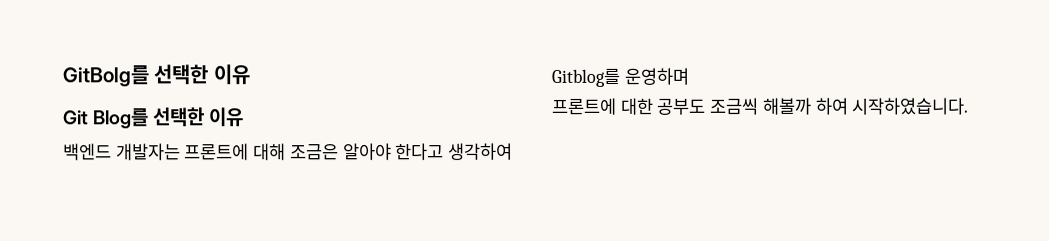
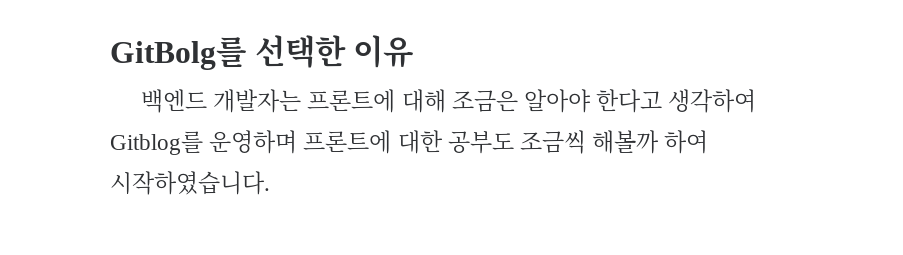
- Git Blog를 선택한 이유
- 백엔드 개발자는 프론트에 대해 조금은 알아야 한다고 생각하여 Gitblog를 운영하며
- 프론트에 대한 공부도 조금씩 해볼까 하여 시작하였습니다.
+ 백엔드 개발자는 프론트에 대해 조금은 알아야 한다고 생각하여 Gitblog를 운영하며 프론트에 대한 공부도 조금씩 해볼까 하여 시작하였습니다.

